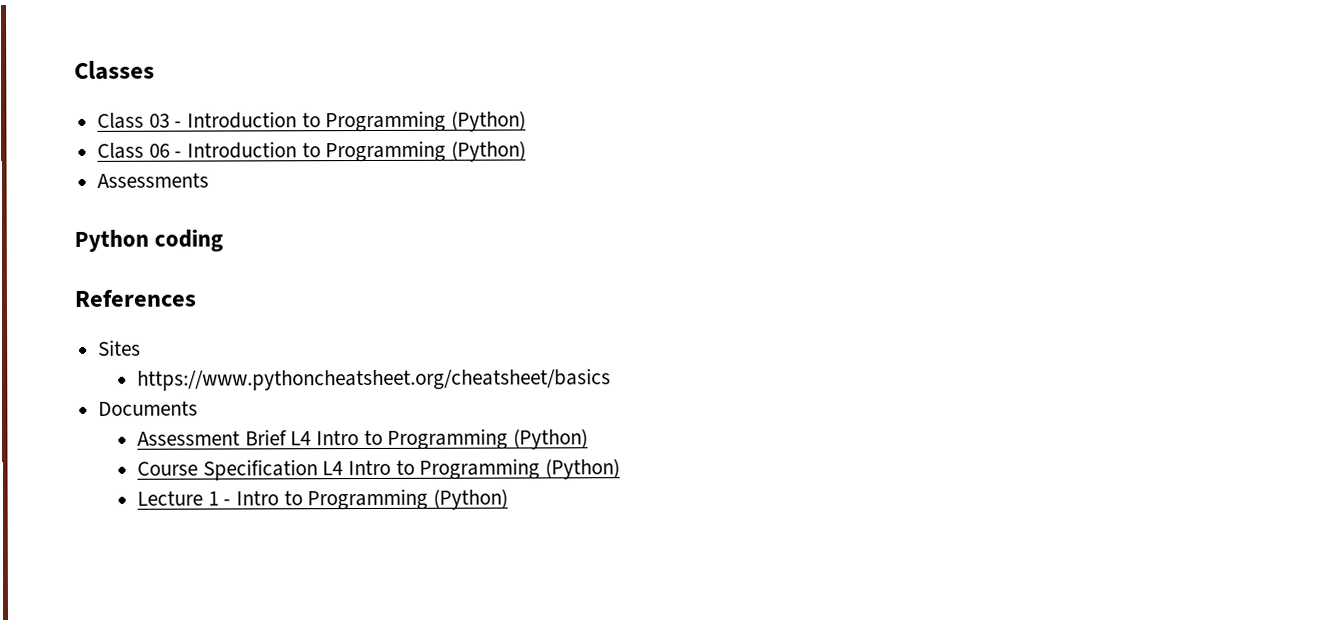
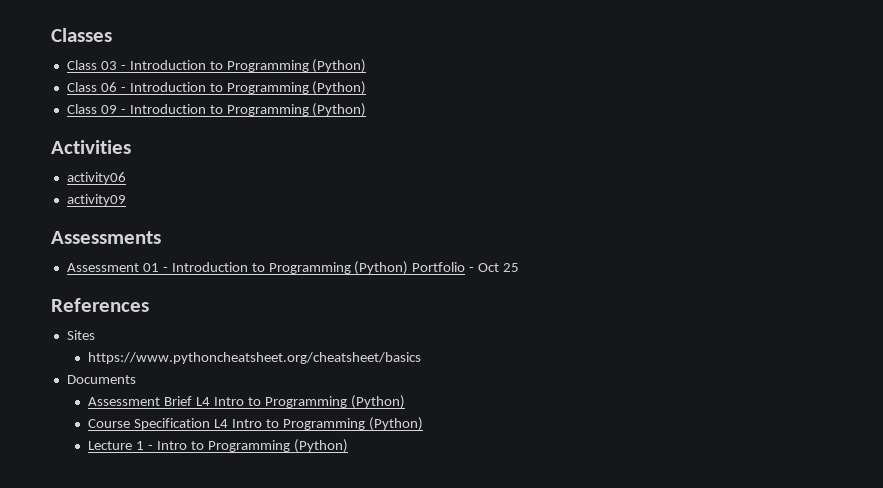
+ Class 09 - Introduction to Programming (Python)
+ Activities
+ activity06
+ activity09
  Assessments
- Python coding
+ Assessment 01 - Introduction to Programming (Python) Portfolio - Oct 25

